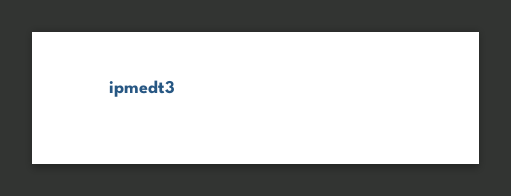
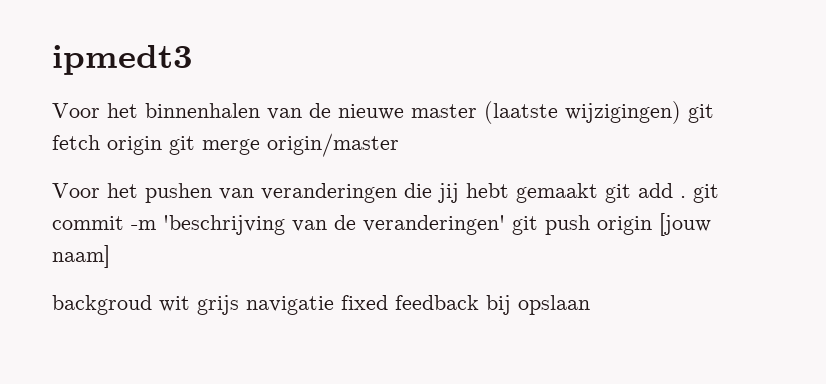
+ Voor het binnenhalen van de nieuwe master (laatste wijzigingen) git fetch origin git merge origin/master
+ Voor het pushen van veranderingen die jij hebt gemaakt git add . git commit -m 'beschrijving van de veranderingen' git push origin [jouw naam]
+ backgroud wit grijs navigatie fixed feedback bij opslaan

